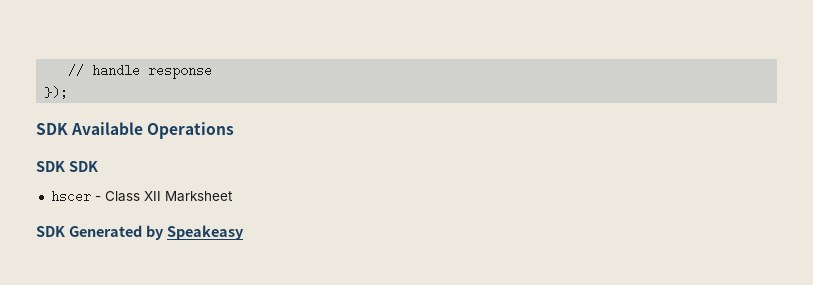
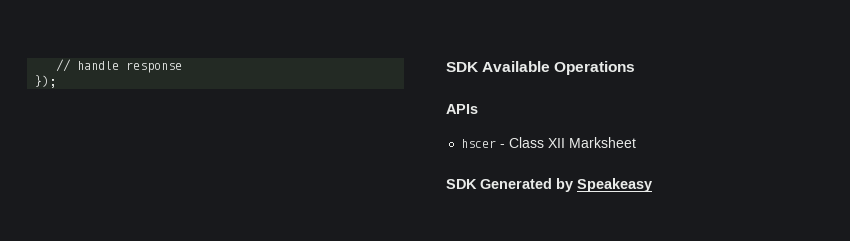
- SDK SDK
+ APIs

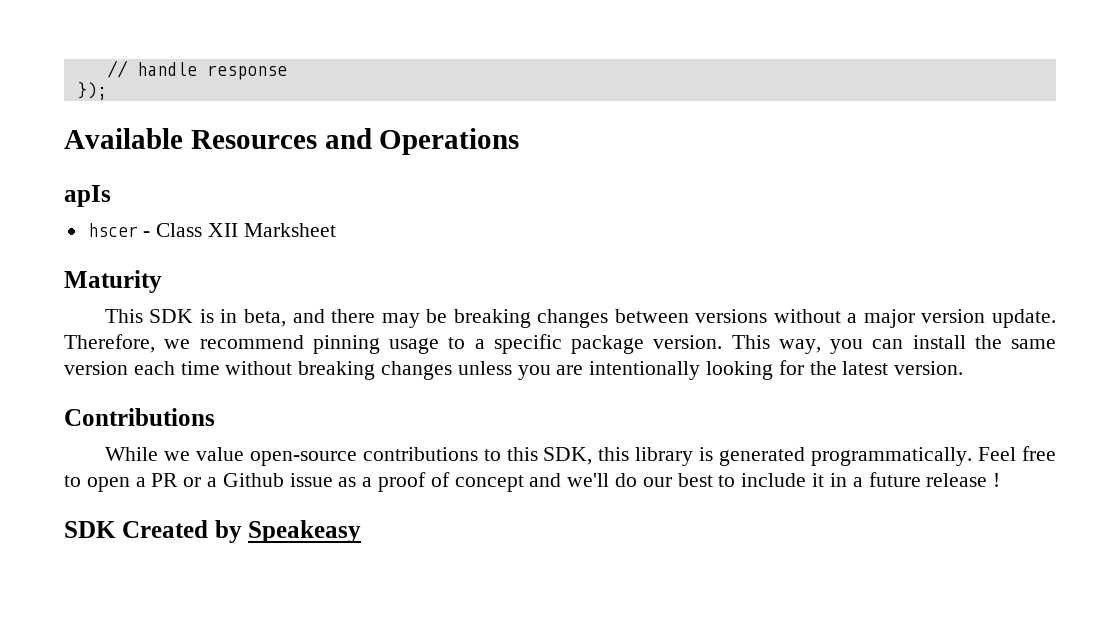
- SDK Available Operations
+ Available Resources and Operations
- APIs
+ apIs
- SDK Generated by Speakeasy
+ Maturity
+ This SDK is in beta, and there may be breaking changes between versions without a major version update. Therefore, we recommend pinning usage to a specific package version. This way, you can install the same version each time without breaking changes unless you are intentionally looking for the latest version.
+ Contributions
+ While we value open-source contributions to this SDK, this library is generated programmatically. Feel free to open a PR or a Github issue as a proof of concept and we'll do our best to include it in a future release !
+ SDK Created by Speakeasy

